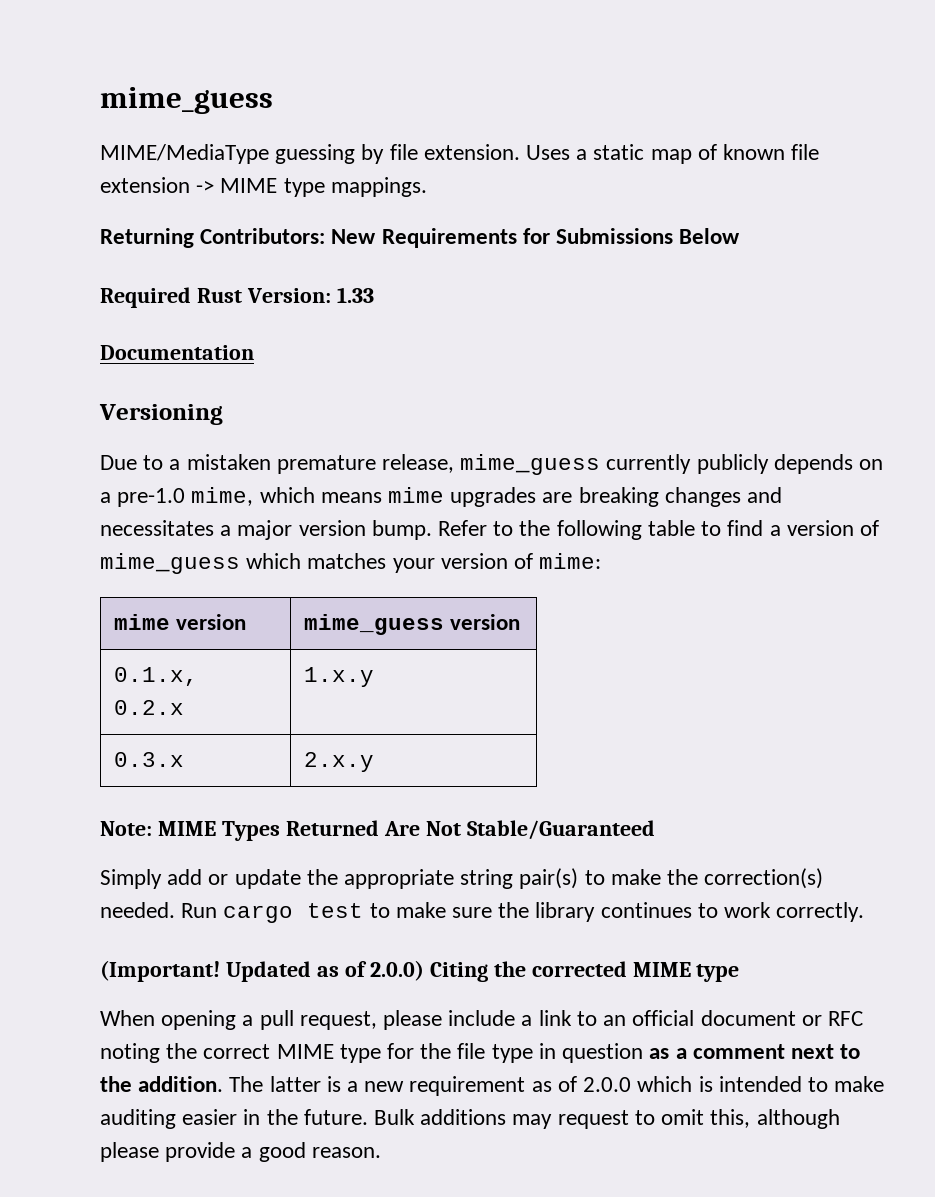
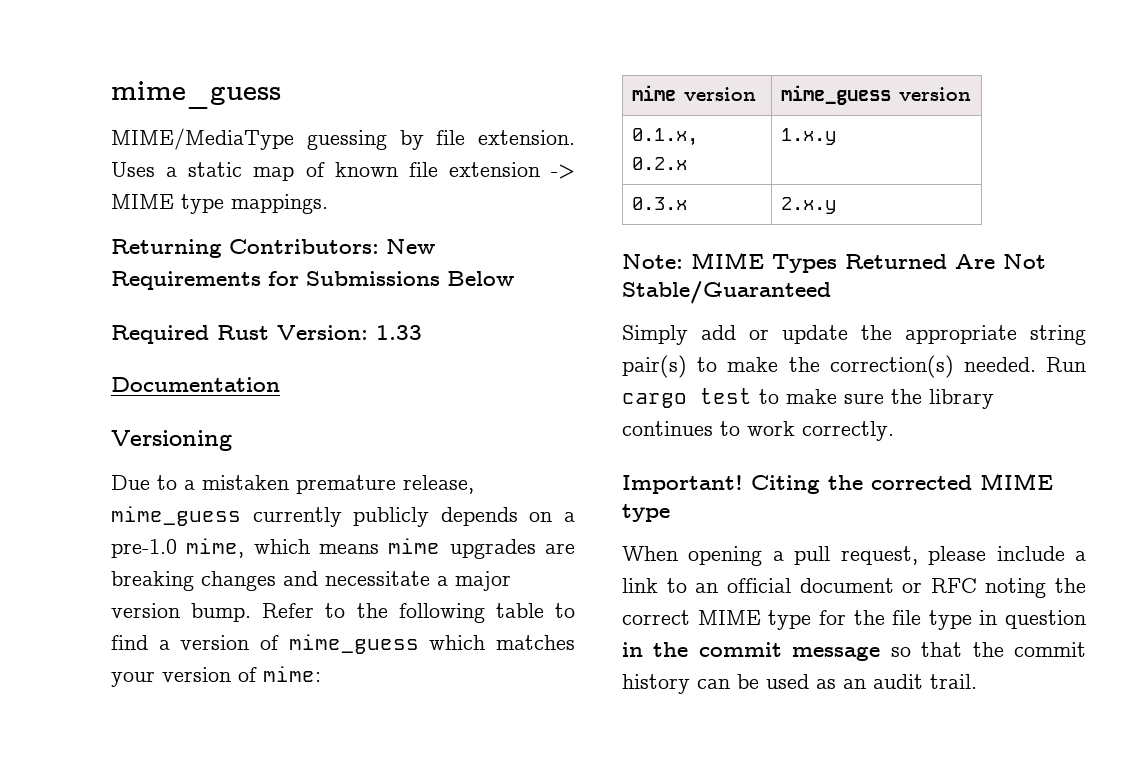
- Due to a mistaken premature release, mime_guess currently publicly depends on a pre-1.0 mime, which means mime upgrades are breaking changes and necessitates a major version bump.
+ Due to a mistaken premature release, mime_guess currently publicly depends on a pre-1.0 mime, which means mime upgrades are breaking changes and necessitate a major version bump.
- (Important! Updated as of 2.0.0) Citing the corrected MIME type
+ Important! Citing the corrected MIME type
- When opening a pull request, please include a link to an official document or RFC noting the correct MIME type for the file type in question as a comment next to the addition. The latter is a new requirement as of 2.0.0 which is intended to make auditing easier in the future. Bulk additions may request to omit this, although please provide a good reason.
+ When opening a pull request, please include a link to an official document or RFC noting the correct MIME type for the file type in question in the commit message so that the commit history can be used as an audit trail.

